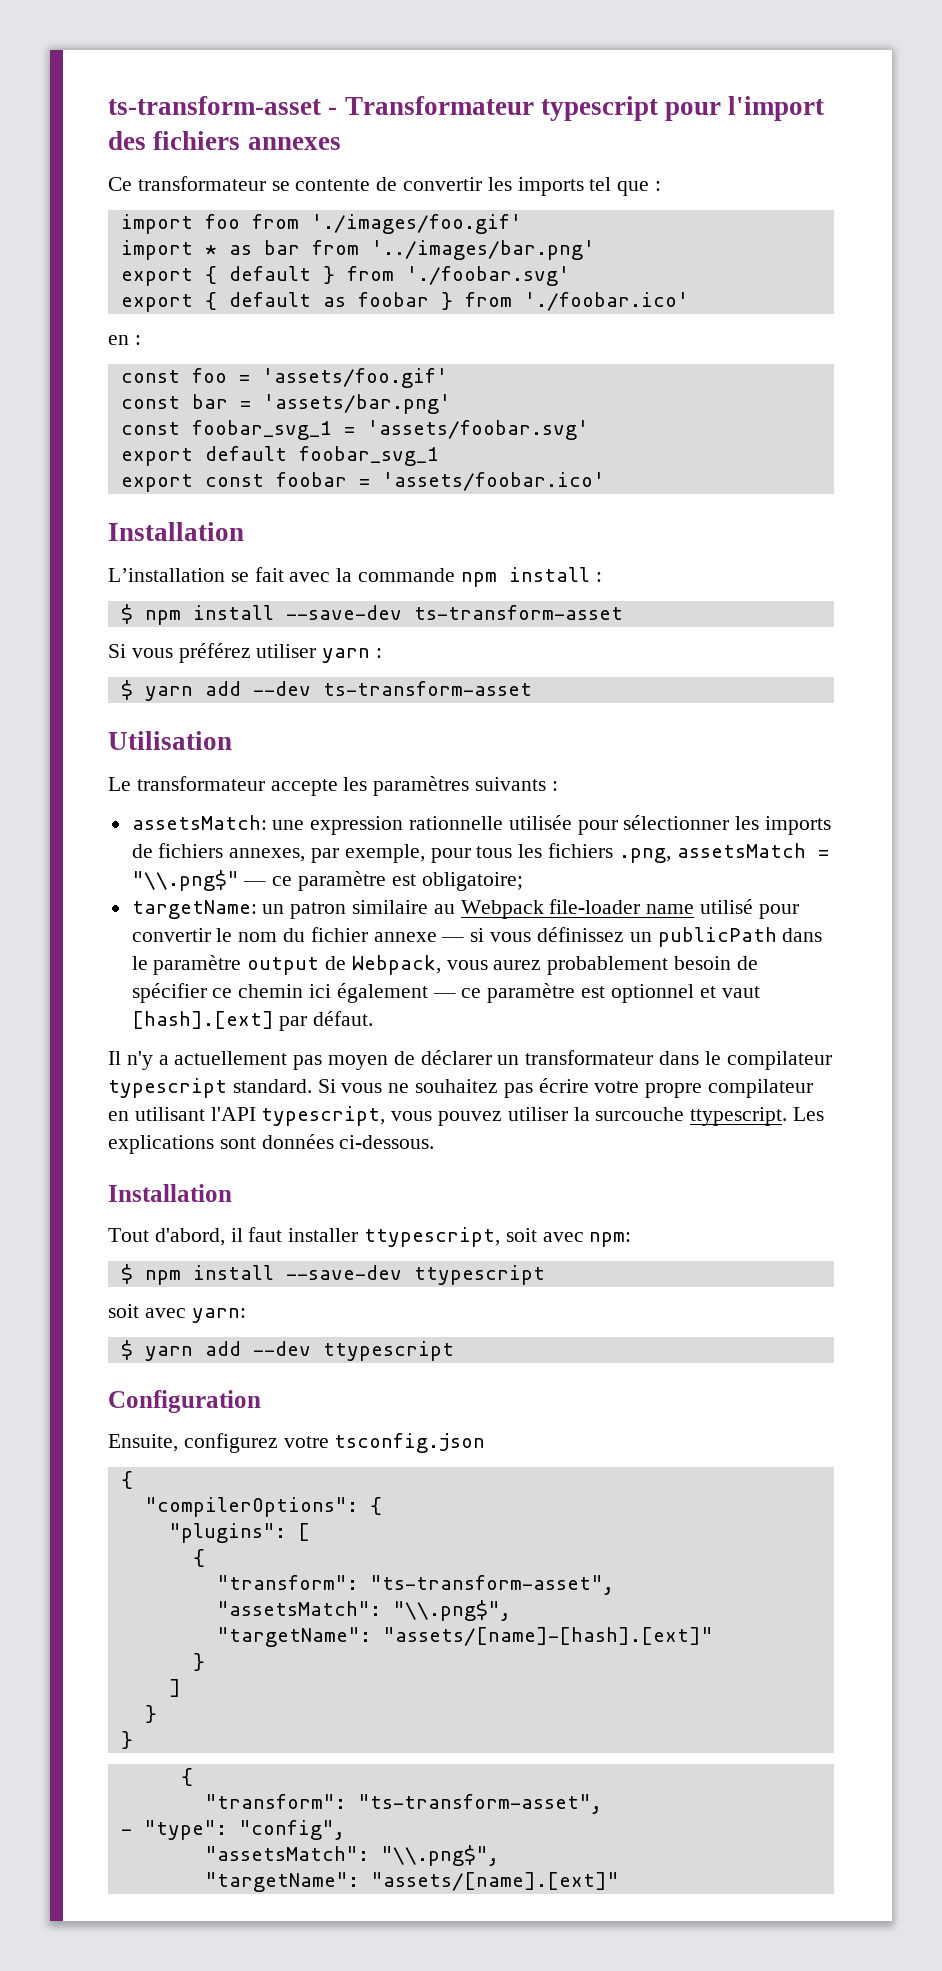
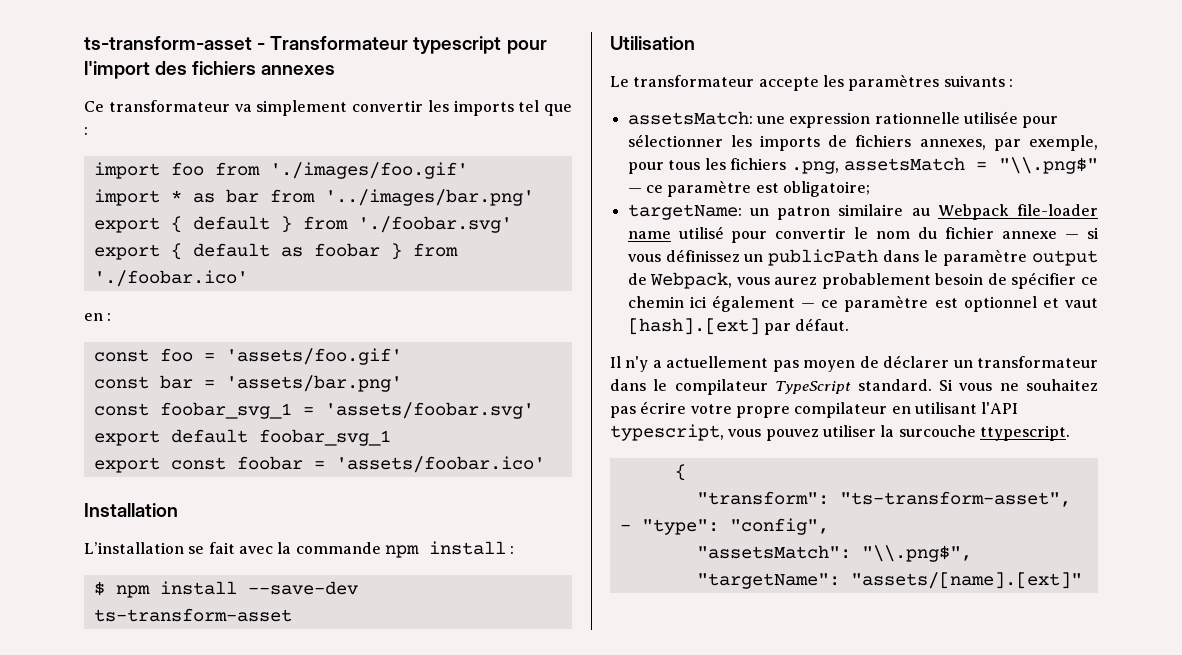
- Ce transformateur se contente de convertir les imports tel que :
+ Ce transformateur va simplement convertir les imports tel que :
- Si vous préférez utiliser yarn :
- $ yarn add --dev ts-transform-asset
- Il n'y a actuellement pas moyen de déclarer un transformateur dans le compilateur typescript standard.
+ Il n'y a actuellement pas moyen de déclarer un transformateur dans le compilateur TypeScript standard.
- Les explications sont données ci-dessous.
- Installation
- Tout d'abord, il faut installer ttypescript, soit avec npm:
- $ npm install --save-dev ttypescript
- soit avec yarn:
- $ yarn add --dev ttypescript
- Configuration
- Ensuite, configurez votre tsconfig.json
- {
- "compilerOptions": {
- "plugins": [
- {
- "transform": "ts-transform-asset",
- "assetsMatch": "\\.png$",
- "targetName": "assets/[name]-[hash].[ext]"
- }
- ]
- }
- }

